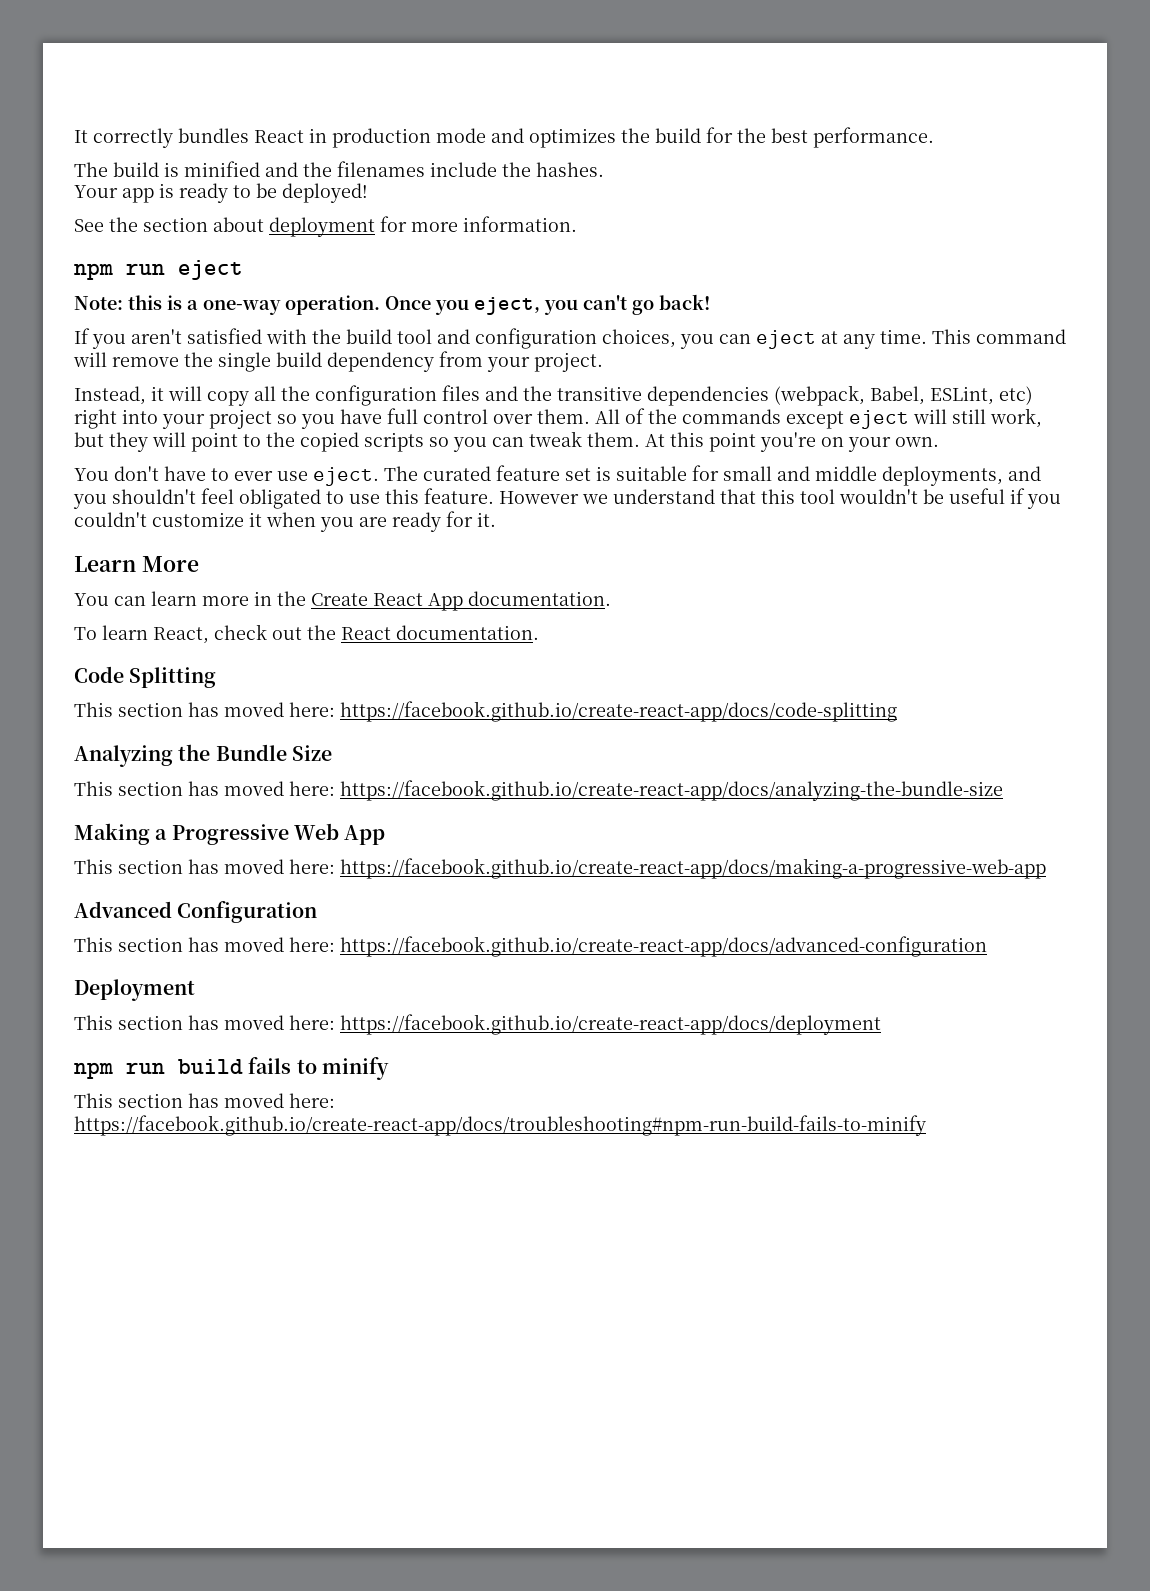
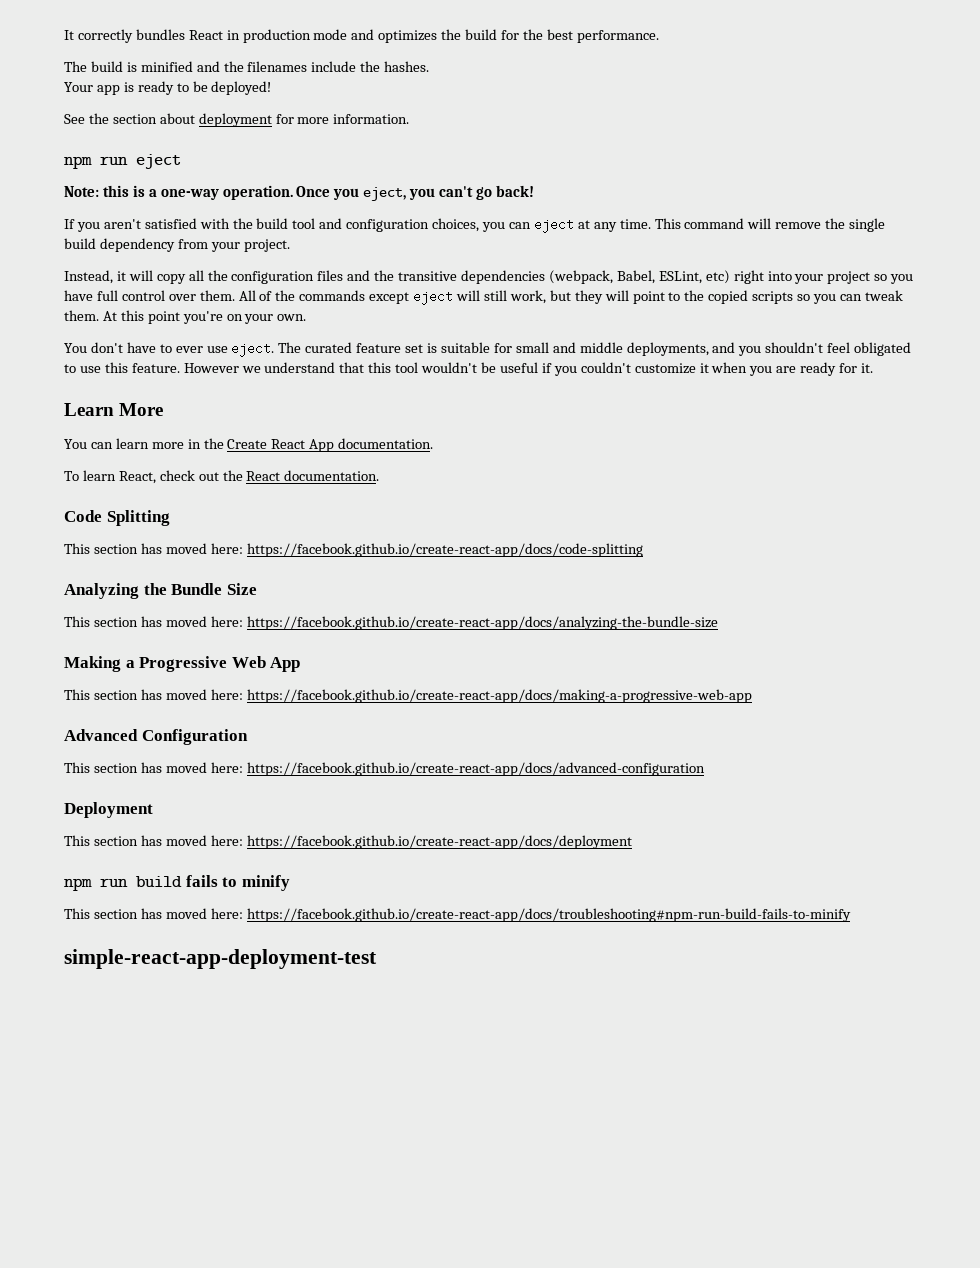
+ simple-react-app-deployment-test

